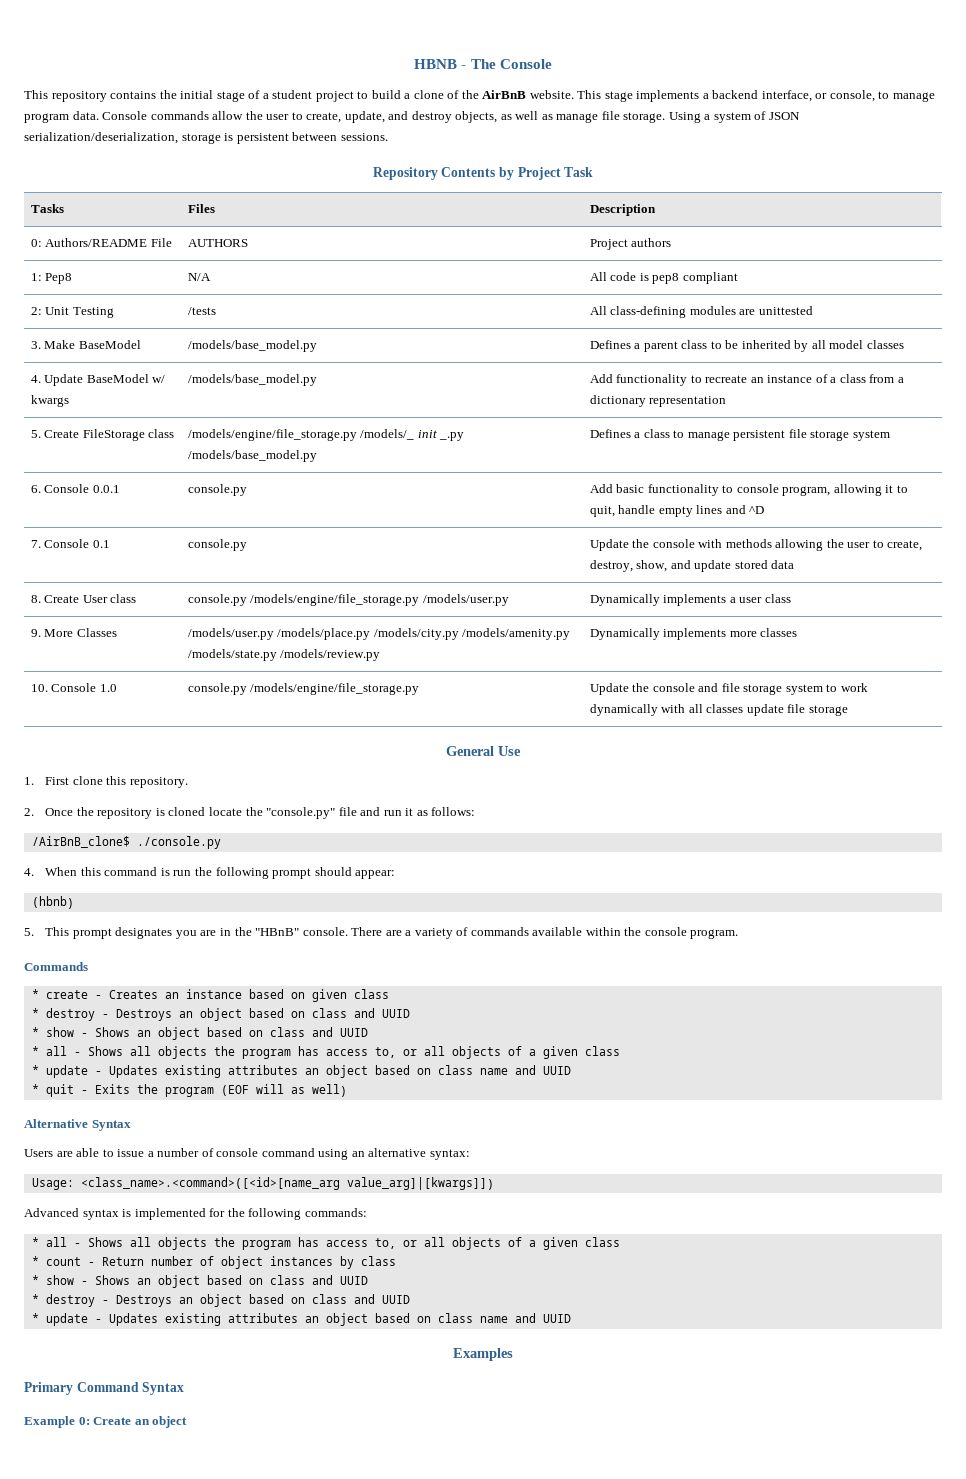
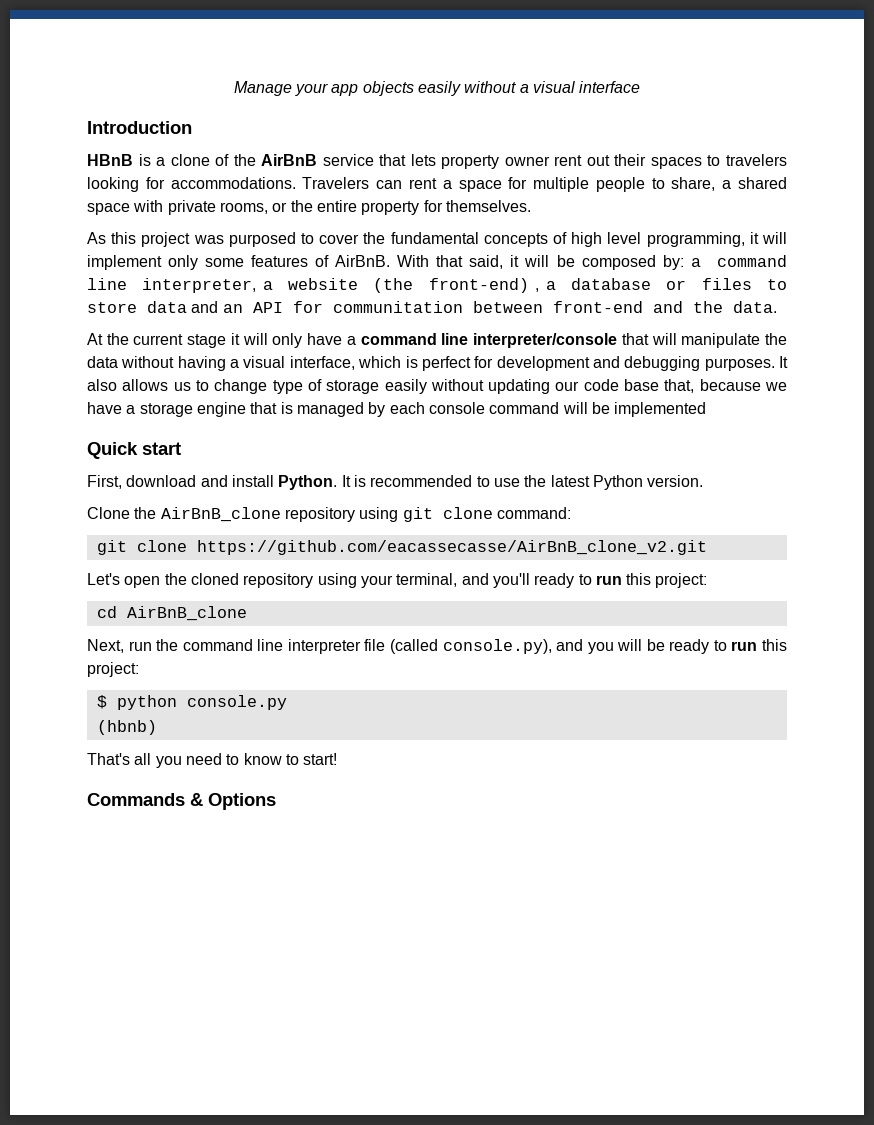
- HBNB - The Console
- This repository contains the initial stage of a student project to build a clone of the AirBnB website. This stage implements a backend interface, or console, to manage program data. Console commands allow the user to create, update, and destroy objects, as well as manage file storage. Using a system of JSON serialization/deserialization, storage is persistent between sessions.
- Repository Contents by Project Task
- Tasks | Files | Description
- 0: Authors/README File | AUTHORS | Project authors
- 1: Pep8 | N/A | All code is pep8 compliant
- 2: Unit Testing | /tests | All class-defining modules are unittested
- 3. Make BaseModel | /models/base_model.py | Defines a parent class to be inherited by all model classes
- 4. Update BaseModel w/ kwargs | /models/base_model.py | Add functionality to recreate an instance of a class from a dictionary representation
- 5. Create FileStorage class | /models/engine/file_storage.py /models/_ init _.py /models/base_model.py | Defines a class to manage persistent file storage system
- 6. Console 0.0.1 | console.py | Add basic functionality to console program, allowing it to quit, handle empty lines and ^D
- 7. Console 0.1 | console.py | Update the console with methods allowing the user to create, destroy, show, and update stored data
- 8. Create User class | console.py /models/engine/file_storage.py /models/user.py | Dynamically implements a user class
- 9. More Classes | /models/user.py /models/place.py /models/city.py /models/amenity.py /models/state.py /models/review.py | Dynamically implements more classes
- 10. Console 1.0 | console.py /models/engine/file_storage.py | Update the console and file storage system to work dynamically with all classes update file storage
- General Use
- 1. First clone this repository.
- 2. Once the repository is cloned locate the "console.py" file and run it as follows:
- /AirBnB_clone$ ./console.py
- 4. When this command is run the following prompt should appear:
+ Manage your app objects easily without a visual interface
+ Introduction
+ HBnB is a clone of the AirBnB service that lets property owner rent out their spaces to travelers looking for accommodations. Travelers can rent a space for multiple people to share, a shared space with private rooms, or the entire property for themselves.
+ As this project was purposed to cover the fundamental concepts of high level programming, it will implement only some features of AirBnB. With that said, it will be composed by: a command line interpreter, a website (the front-end) , a database or files to store data and an API for communitation between front-end and the data.
+ At the current stage it will only have a command line interpreter/console that will manipulate the data without having a visual interface, which is perfect for development and debugging purposes. It also allows us to change type of storage easily without updating our code base that, because we have a storage engine that is managed by each console command will be implemented
+ Quick start
+ First, download and install Python. It is recommended to use the latest Python version.
+ Clone the AirBnB_clone repository using git clone command:
+ git clone https://github.com/eacassecasse/AirBnB_clone_v2.git
+ Let's open the cloned repository using your terminal, and you'll ready to run this project:
+ cd AirBnB_clone
+ Next, run the command line interpreter file (called console.py), and you will be ready to run this project:
+ $ python console.py
  (hbnb)
- 5. This prompt designates you are in the "HBnB" console. There are a variety of commands available within the console program.
- Commands
- * create - Creates an instance based on given class
- * destroy - Destroys an object based on class and UUID
- * show - Shows an object based on class and UUID
- * all - Shows all objects the program has access to, or all objects of a given class
- * update - Updates existing attributes an object based on class name and UUID
- * quit - Exits the program (EOF will as well)
- Alternative Syntax
- Users are able to issue a number of console command using an alternative syntax:
- Usage: <class_name>.<command>([<id>[name_arg value_arg]|[kwargs]])
- Advanced syntax is implemented for the following commands:
- * all - Shows all objects the program has access to, or all objects of a given class
- * count - Return number of object instances by class
- * show - Shows an object based on class and UUID
- * destroy - Destroys an object based on class and UUID
- * update - Updates existing attributes an object based on class name and UUID
- Examples
- Primary Command Syntax
- Example 0: Create an object
+ That's all you need to know to start!
+ Commands & Options

